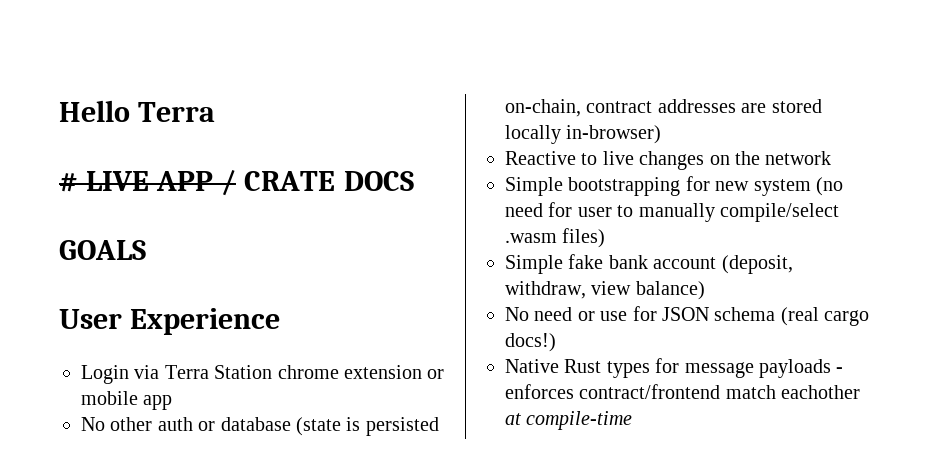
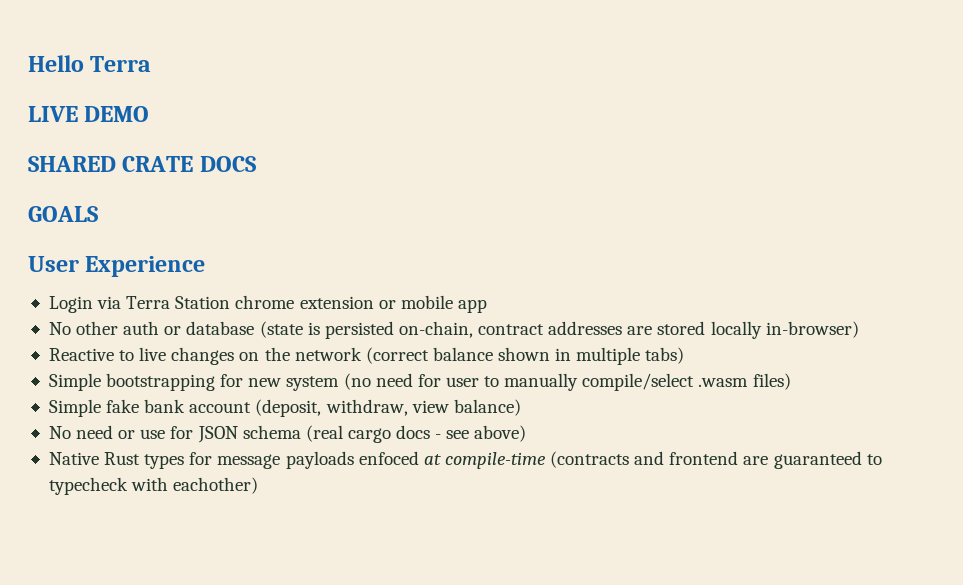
- # LIVE APP / CRATE DOCS
+ LIVE DEMO
+ SHARED CRATE DOCS
- Reactive to live changes on the network
+ Reactive to live changes on the network (correct balance shown in multiple tabs)
- No need or use for JSON schema (real cargo docs!)
+ No need or use for JSON schema (real cargo docs - see above)
- Native Rust types for message payloads - enforces contract/frontend match eachother at compile-time
+ Native Rust types for message payloads enfoced at compile-time (contracts and frontend are guaranteed to typecheck with eachother)

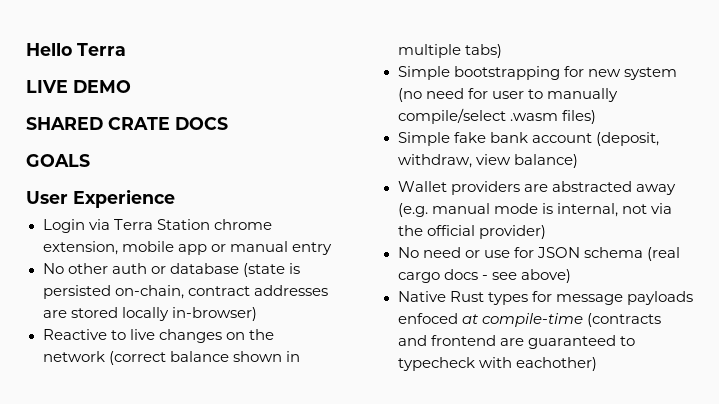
- Login via Terra Station chrome extension or mobile app
+ Login via Terra Station chrome extension, mobile app or manual entry
+ Wallet providers are abstracted away (e.g. manual mode is internal, not via the official provider)

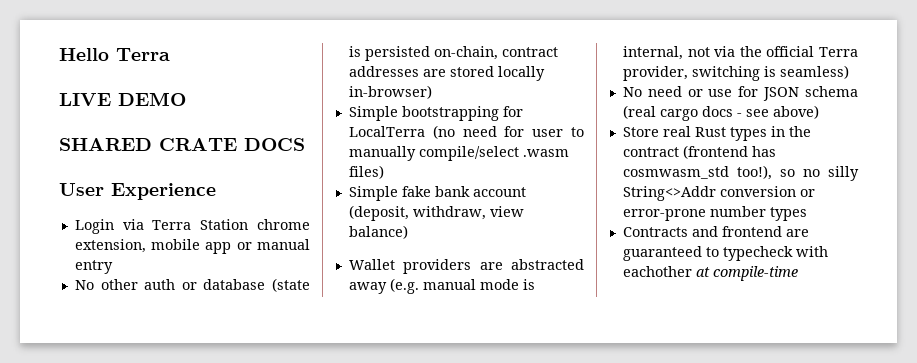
- GOALS
- Reactive to live changes on the network (correct balance shown in multiple tabs)
- Simple bootstrapping for new system (no need for user to manually compile/select .wasm files)
+ Simple bootstrapping for LocalTerra (no need for user to manually compile/select .wasm files)
- Wallet providers are abstracted away (e.g. manual mode is internal, not via the official provider)
+ Wallet providers are abstracted away (e.g. manual mode is internal, not via the official Terra provider, switching is seamless)
- Native Rust types for message payloads enfoced at compile-time (contracts and frontend are guaranteed to typecheck with eachother)
+ Store real Rust types in the contract (frontend has cosmwasm_std too!), so no silly String<>Addr conversion or error-prone number types
+ Contracts and frontend are guaranteed to typecheck with eachother at compile-time

